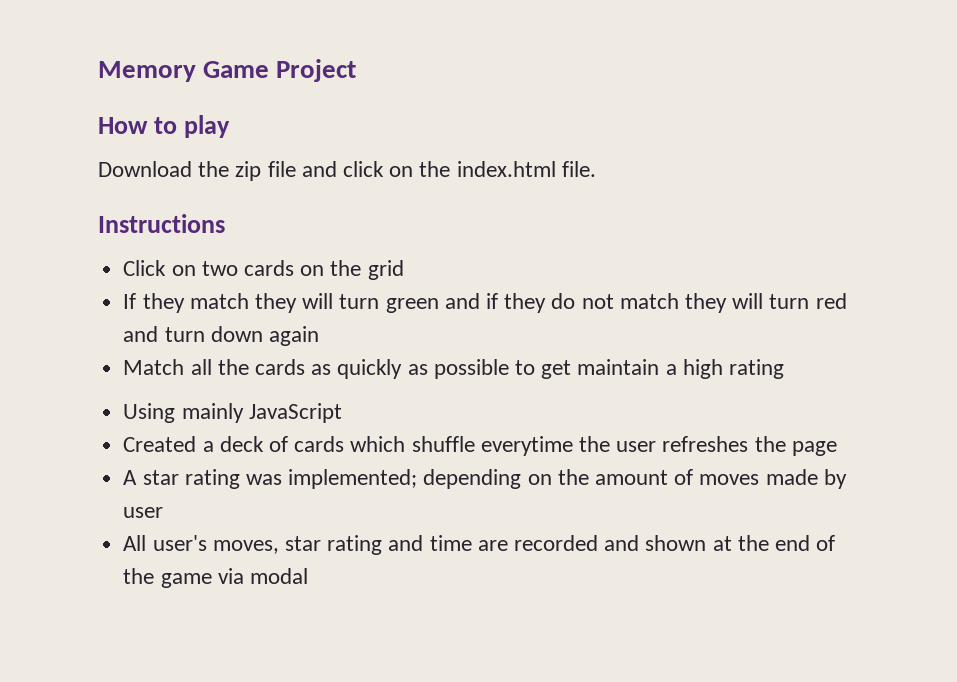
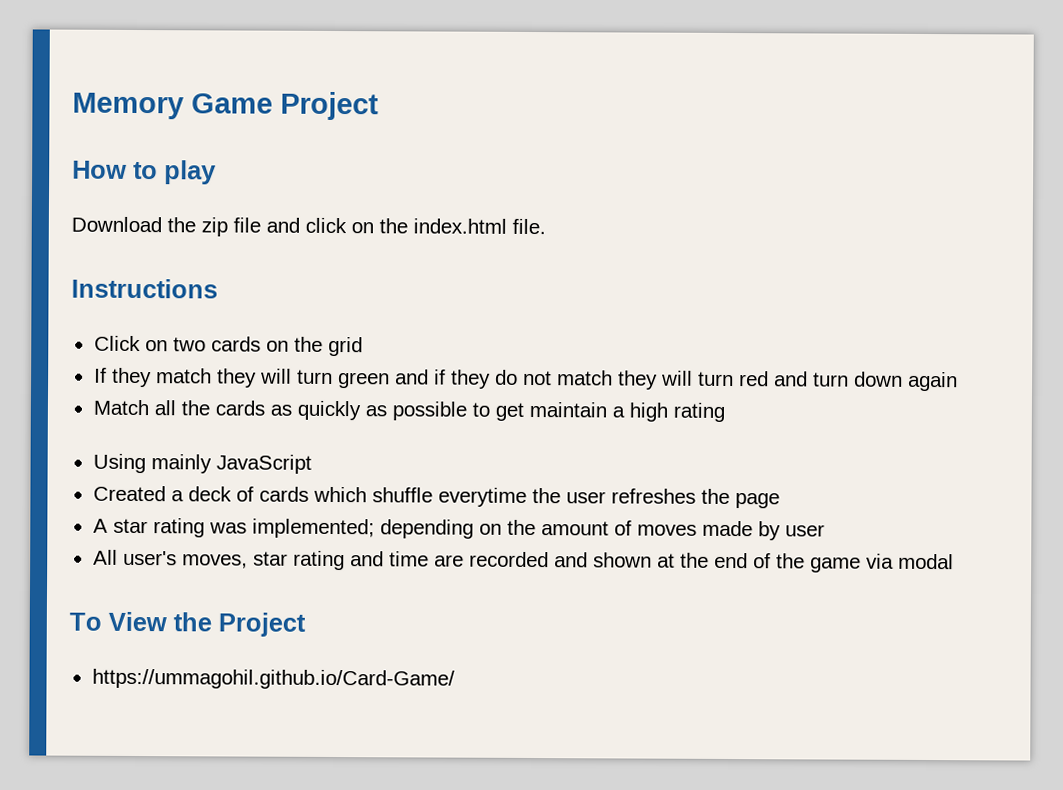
+ To View the Project
+ https://ummagohil.github.io/Card-Game/

